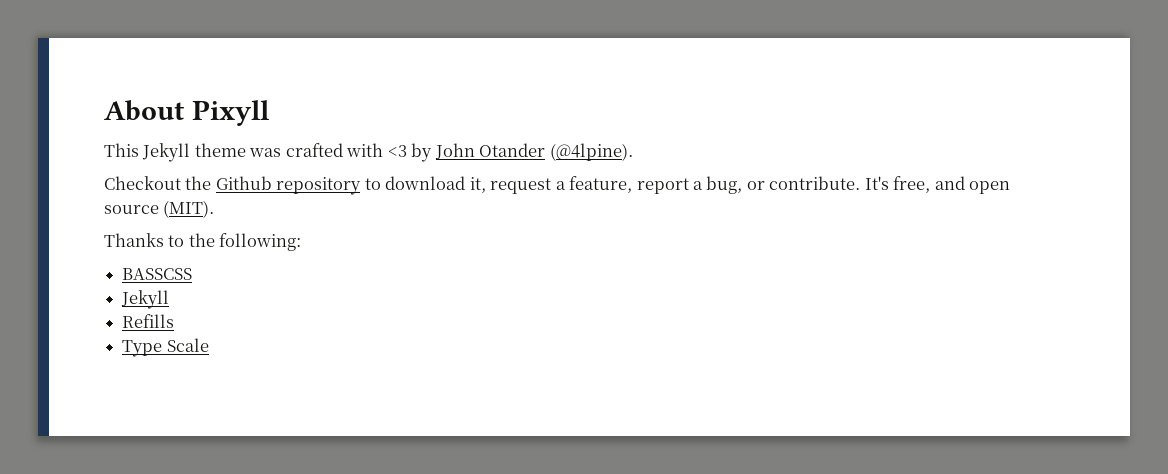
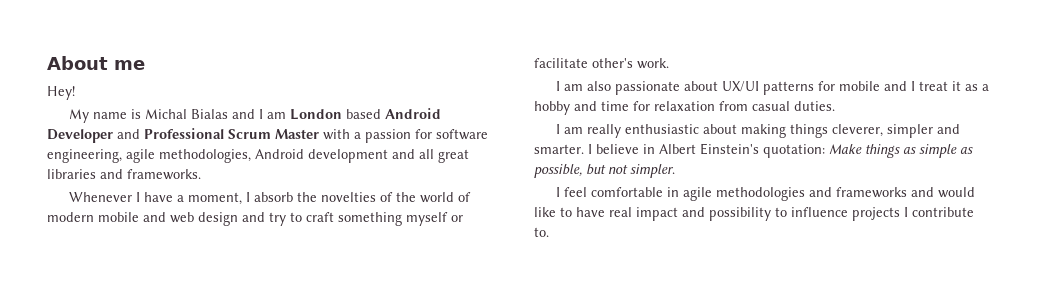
- About Pixyll
- This Jekyll theme was crafted with <3 by John Otander (@4lpine).
- Checkout the Github repository to download it, request a feature, report a bug, or contribute. It's free, and open source (MIT).
- Thanks to the following:
- BASSCSS
- Jekyll
- Refills
- Type Scale
+ About me
+ Hey!
+ My name is Michal Bialas and I am London based Android Developer and Professional Scrum Master with a passion for software engineering, agile methodologies, Android development and all great libraries and frameworks.
+ Whenever I have a moment, I absorb the novelties of the world of modern mobile and web design and try to craft something myself or facilitate other's work.
+ I am also passionate about UX/UI patterns for mobile and I treat it as a hobby and time for relaxation from casual duties.
+ I am really enthusiastic about making things cleverer, simpler and smarter. I believe in Albert Einstein's quotation: Make things as simple as possible, but not simpler.
+ I feel comfortable in agile methodologies and frameworks and would like to have real impact and possibility to influence projects I contribute to.

